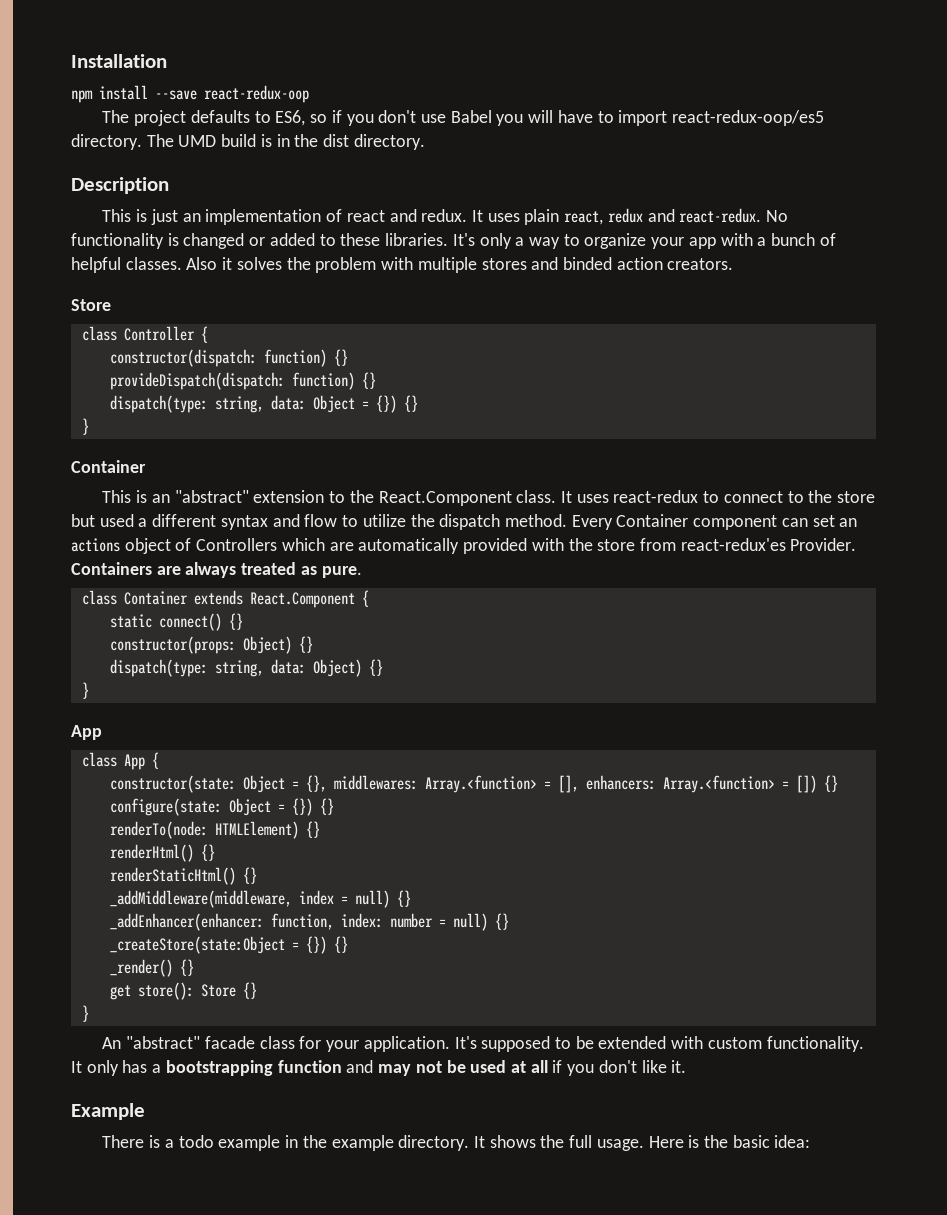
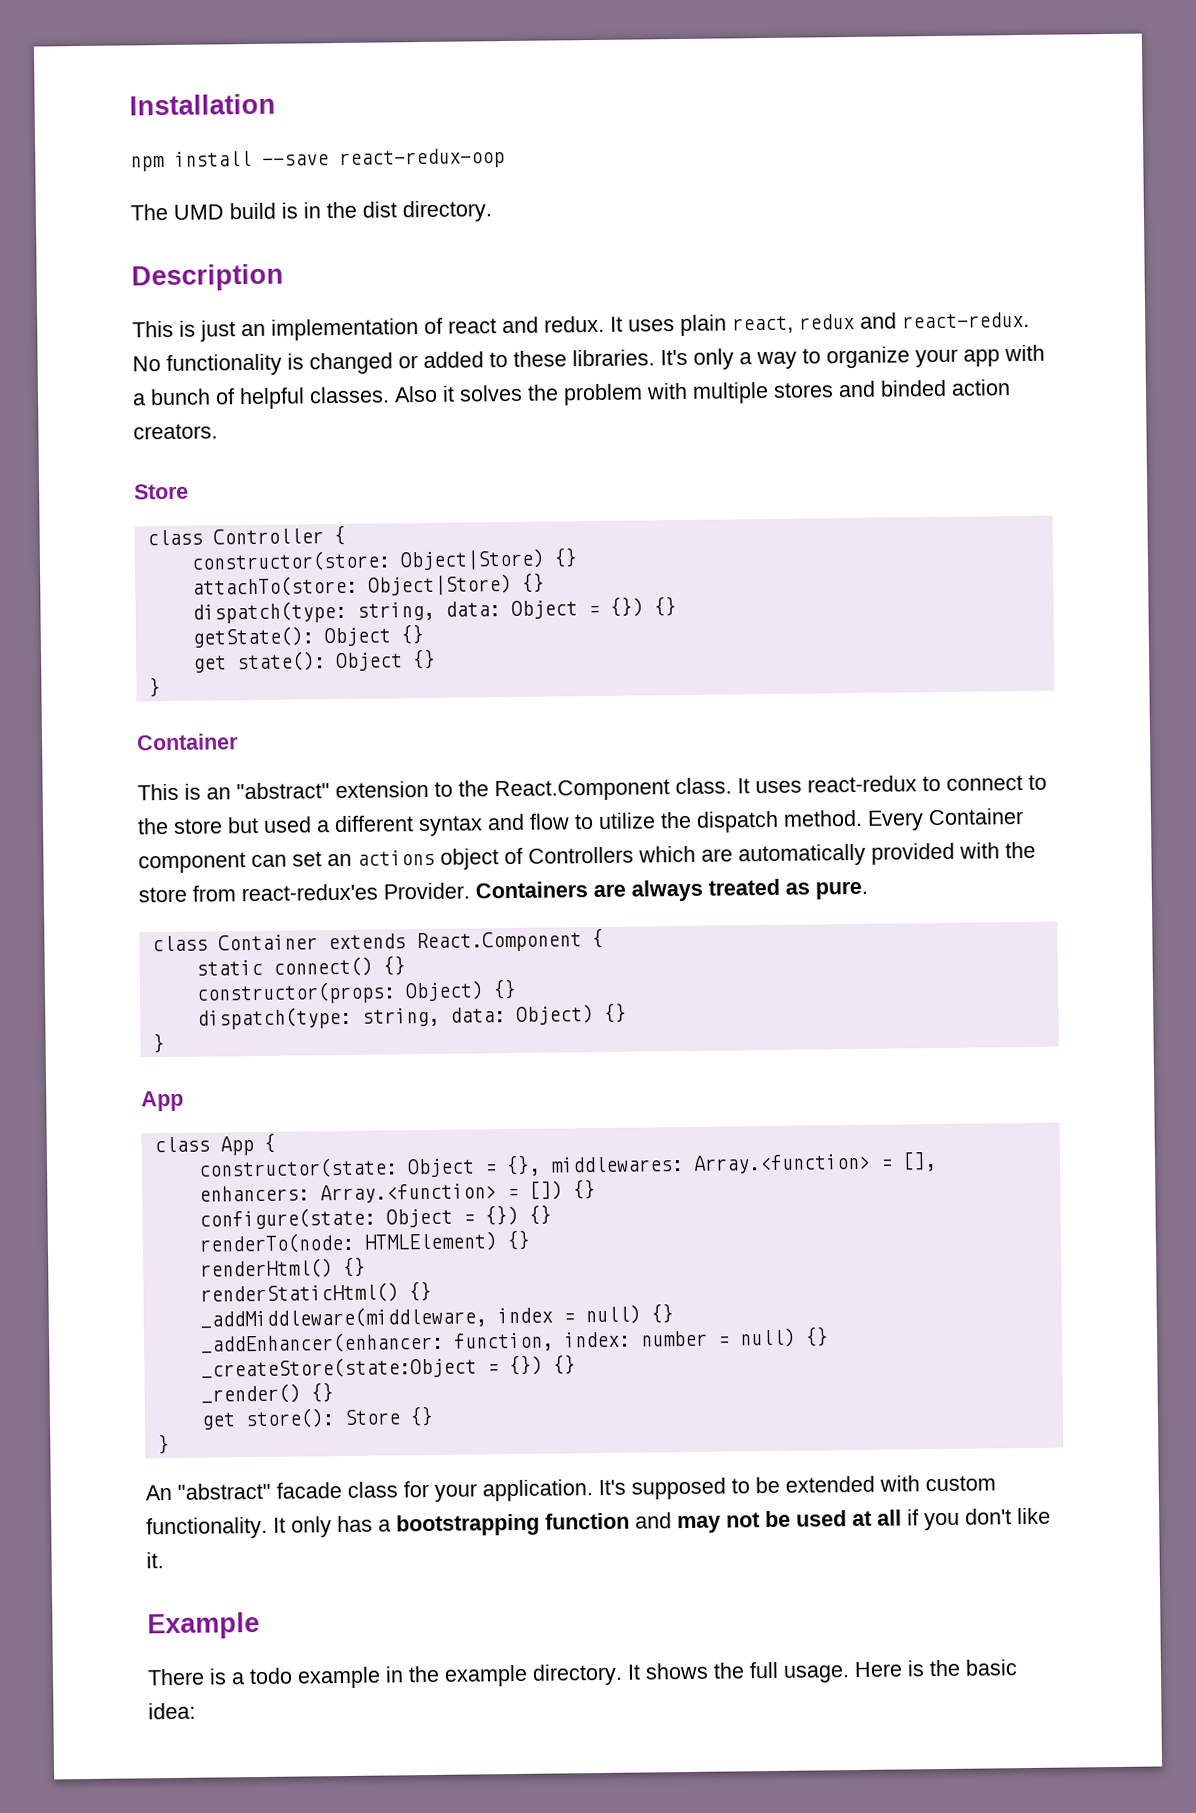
- The project defaults to ES6, so if you don't use Babel you will have to import react-redux-oop/es5 directory. The UMD build is in the dist directory.
+ The UMD build is in the dist directory.
- constructor(dispatch: function) {}
- provideDispatch(dispatch: function) {}
+ constructor(store: Object|Store) {}
+ attachTo(store: Object|Store) {}
+ getState(): Object {}
+ get state(): Object {}

